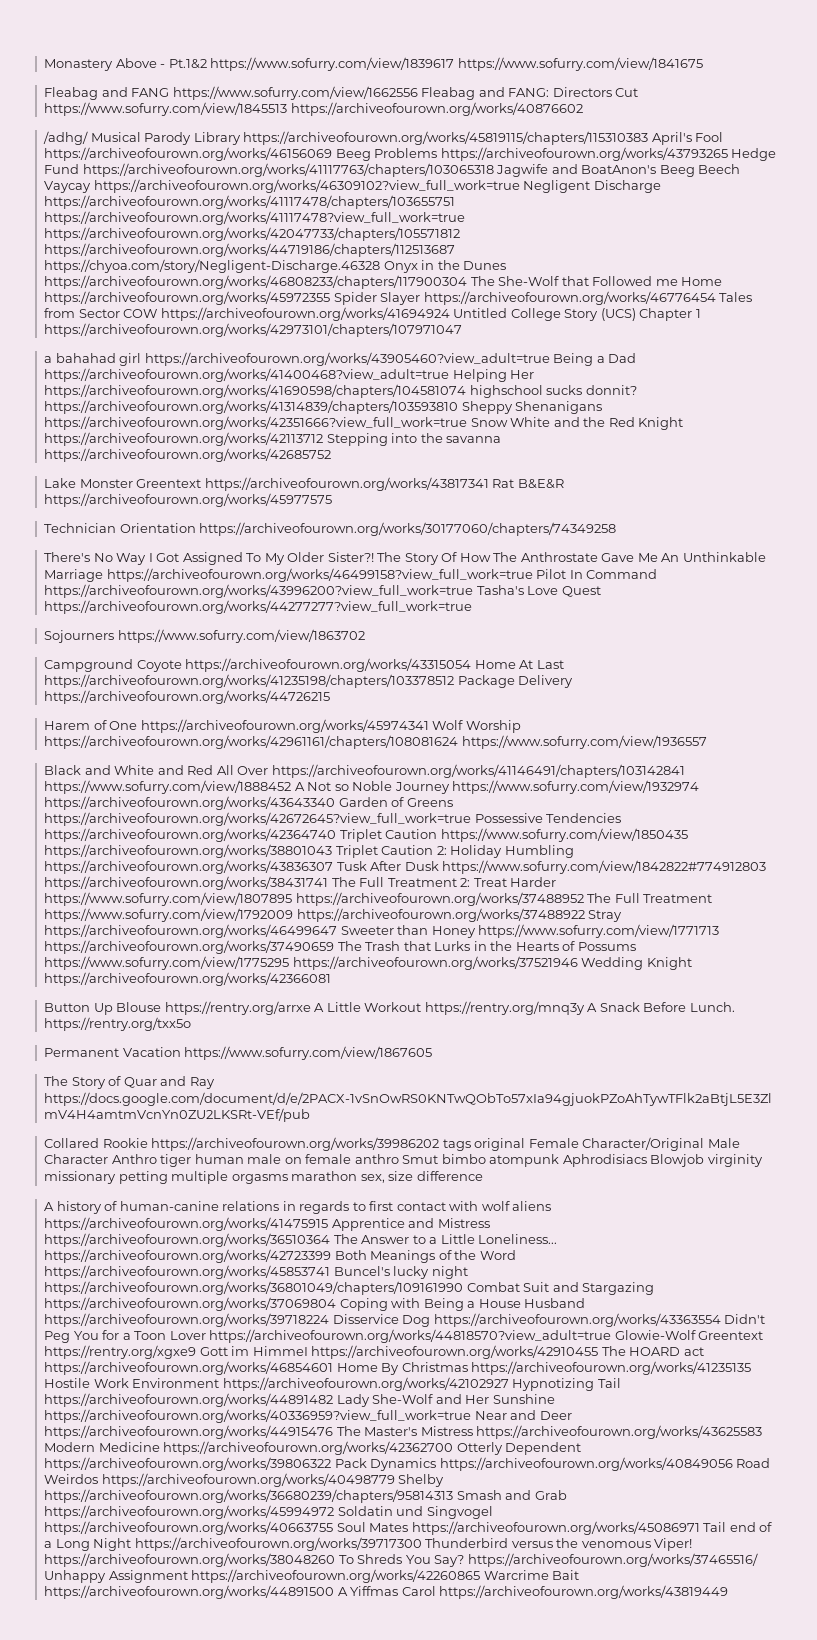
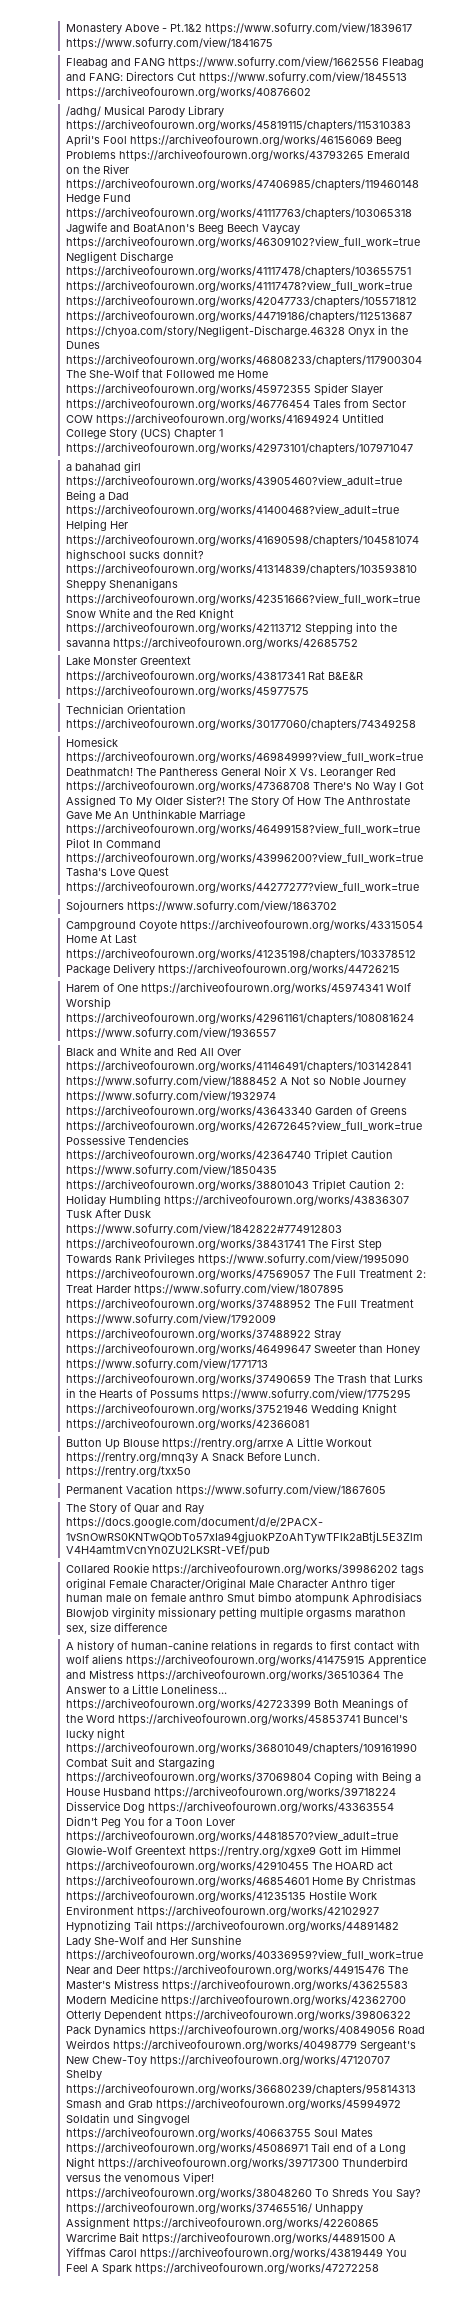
- /adhg/ Musical Parody Library https://archiveofourown.org/works/45819115/chapters/115310383 April's Fool https://archiveofourown.org/works/46156069 Beeg Problems https://archiveofourown.org/works/43793265 Hedge Fund https://archiveofourown.org/works/41117763/chapters/103065318 Jagwife and BoatAnon's Beeg Beech Vaycay https://archiveofourown.org/works/46309102?view_full_work=true Negligent Discharge https://archiveofourown.org/works/41117478/chapters/103655751 https://archiveofourown.org/works/41117478?view_full_work=true https://archiveofourown.org/works/42047733/chapters/105571812 https://archiveofourown.org/works/44719186/chapters/112513687 https://chyoa.com/story/Negligent-Discharge.46328 Onyx in the Dunes https://archiveofourown.org/works/46808233/chapters/117900304 The She-Wolf that Followed me Home https://archiveofourown.org/works/45972355 Spider Slayer https://archiveofourown.org/works/46776454 Tales from Sector COW https://archiveofourown.org/works/41694924 Untitled College Story (UCS) Chapter 1 https://archiveofourown.org/works/42973101/chapters/107971047
+ /adhg/ Musical Parody Library https://archiveofourown.org/works/45819115/chapters/115310383 April's Fool https://archiveofourown.org/works/46156069 Beeg Problems https://archiveofourown.org/works/43793265 Emerald on the River https://archiveofourown.org/works/47406985/chapters/119460148 Hedge Fund https://archiveofourown.org/works/41117763/chapters/103065318 Jagwife and BoatAnon's Beeg Beech Vaycay https://archiveofourown.org/works/46309102?view_full_work=true Negligent Discharge https://archiveofourown.org/works/41117478/chapters/103655751 https://archiveofourown.org/works/41117478?view_full_work=true https://archiveofourown.org/works/42047733/chapters/105571812 https://archiveofourown.org/works/44719186/chapters/112513687 https://chyoa.com/story/Negligent-Discharge.46328 Onyx in the Dunes https://archiveofourown.org/works/46808233/chapters/117900304 The She-Wolf that Followed me Home https://archiveofourown.org/works/45972355 Spider Slayer https://archiveofourown.org/works/46776454 Tales from Sector COW https://archiveofourown.org/works/41694924 Untitled College Story (UCS) Chapter 1 https://archiveofourown.org/works/42973101/chapters/107971047
- There's No Way I Got Assigned To My Older Sister?!
+ Homesick https://archiveofourown.org/works/46984999?view_full_work=true Deathmatch! The Pantheress General Noir X Vs. Leoranger Red https://archiveofourown.org/works/47368708 There's No Way I Got Assigned To My Older Sister?!
- Holiday Humbling https://archiveofourown.org/works/43836307 Tusk After Dusk https://www.sofurry.com/view/1842822#774912803 https://archiveofourown.org/works/38431741 The Full Treatment 2:
+ Holiday Humbling https://archiveofourown.org/works/43836307 Tusk After Dusk https://www.sofurry.com/view/1842822#774912803 https://archiveofourown.org/works/38431741 The First Step Towards Rank Privileges https://www.sofurry.com/view/1995090 https://archiveofourown.org/works/47569057 The Full Treatment 2:
- A history of human-canine relations in regards to first contact with wolf aliens https://archiveofourown.org/works/41475915 Apprentice and Mistress https://archiveofourown.org/works/36510364 The Answer to a Little Loneliness... https://archiveofourown.org/works/42723399 Both Meanings of the Word https://archiveofourown.org/works/45853741 Buncel's lucky night https://archiveofourown.org/works/36801049/chapters/109161990 Combat Suit and Stargazing https://archiveofourown.org/works/37069804 Coping with Being a House Husband https://archiveofourown.org/works/39718224 Disservice Dog https://archiveofourown.org/works/43363554 Didn't Peg You for a Toon Lover https://archiveofourown.org/works/44818570?view_adult=true Glowie-Wolf Greentext https://rentry.org/xgxe9 Gott im HimmeI https://archiveofourown.org/works/42910455 The HOARD act https://archiveofourown.org/works/46854601 Home By Christmas https://archiveofourown.org/works/41235135 Hostile Work Environment https://archiveofourown.org/works/42102927 Hypnotizing Tail https://archiveofourown.org/works/44891482 Lady She-Wolf and Her Sunshine https://archiveofourown.org/works/40336959?view_full_work=true Near and Deer https://archiveofourown.org/works/44915476 The Master's Mistress https://archiveofourown.org/works/43625583 Modern Medicine https://archiveofourown.org/works/42362700 Otterly Dependent https://archiveofourown.org/works/39806322 Pack Dynamics https://archiveofourown.org/works/40849056 Road Weirdos https://archiveofourown.org/works/40498779 Shelby https://archiveofourown.org/works/36680239/chapters/95814313 Smash and Grab https://archiveofourown.org/works/45994972 Soldatin und Singvogel https://archiveofourown.org/works/40663755 Soul Mates https://archiveofourown.org/works/45086971 Tail end of a Long Night https://archiveofourown.org/works/39717300 Thunderbird versus the venomous Viper! https://archiveofourown.org/works/38048260 To Shreds You Say? https://archiveofourown.org/works/37465516/ Unhappy Assignment https://archiveofourown.org/works/42260865 Warcrime Bait https://archiveofourown.org/works/44891500 A Yiffmas Carol https://archiveofourown.org/works/43819449
+ A history of human-canine relations in regards to first contact with wolf aliens https://archiveofourown.org/works/41475915 Apprentice and Mistress https://archiveofourown.org/works/36510364 The Answer to a Little Loneliness... https://archiveofourown.org/works/42723399 Both Meanings of the Word https://archiveofourown.org/works/45853741 Buncel's lucky night https://archiveofourown.org/works/36801049/chapters/109161990 Combat Suit and Stargazing https://archiveofourown.org/works/37069804 Coping with Being a House Husband https://archiveofourown.org/works/39718224 Disservice Dog https://archiveofourown.org/works/43363554 Didn't Peg You for a Toon Lover https://archiveofourown.org/works/44818570?view_adult=true Glowie-Wolf Greentext https://rentry.org/xgxe9 Gott im HimmeI https://archiveofourown.org/works/42910455 The HOARD act https://archiveofourown.org/works/46854601 Home By Christmas https://archiveofourown.org/works/41235135 Hostile Work Environment https://archiveofourown.org/works/42102927 Hypnotizing Tail https://archiveofourown.org/works/44891482 Lady She-Wolf and Her Sunshine https://archiveofourown.org/works/40336959?view_full_work=true Near and Deer https://archiveofourown.org/works/44915476 The Master's Mistress https://archiveofourown.org/works/43625583 Modern Medicine https://archiveofourown.org/works/42362700 Otterly Dependent https://archiveofourown.org/works/39806322 Pack Dynamics https://archiveofourown.org/works/40849056 Road Weirdos https://archiveofourown.org/works/40498779 Sergeant's New Chew-Toy https://archiveofourown.org/works/47120707 Shelby https://archiveofourown.org/works/36680239/chapters/95814313 Smash and Grab https://archiveofourown.org/works/45994972 Soldatin und Singvogel https://archiveofourown.org/works/40663755 Soul Mates https://archiveofourown.org/works/45086971 Tail end of a Long Night https://archiveofourown.org/works/39717300 Thunderbird versus the venomous Viper! https://archiveofourown.org/works/38048260 To Shreds You Say? https://archiveofourown.org/works/37465516/ Unhappy Assignment https://archiveofourown.org/works/42260865 Warcrime Bait https://archiveofourown.org/works/44891500 A Yiffmas Carol https://archiveofourown.org/works/43819449 You Feel A Spark https://archiveofourown.org/works/47272258

